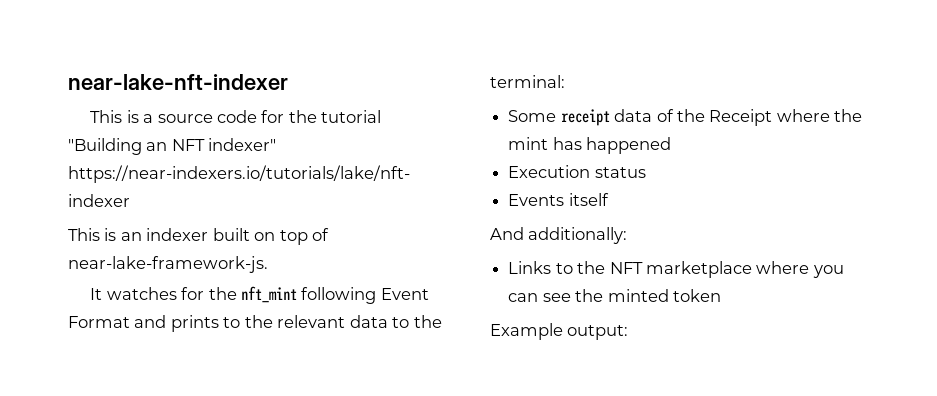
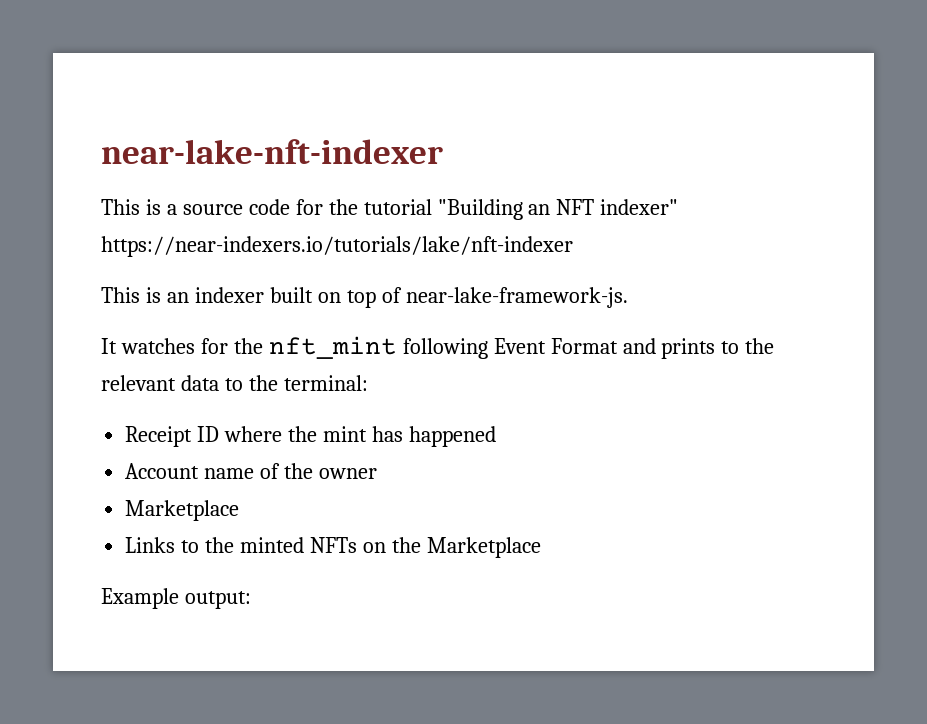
- Some receipt data of the Receipt where the mint has happened
+ Receipt ID where the mint has happened
- Execution status
- Events itself
- And additionally:
- Links to the NFT marketplace where you can see the minted token
+ Account name of the owner
+ Marketplace
+ Links to the minted NFTs on the Marketplace

